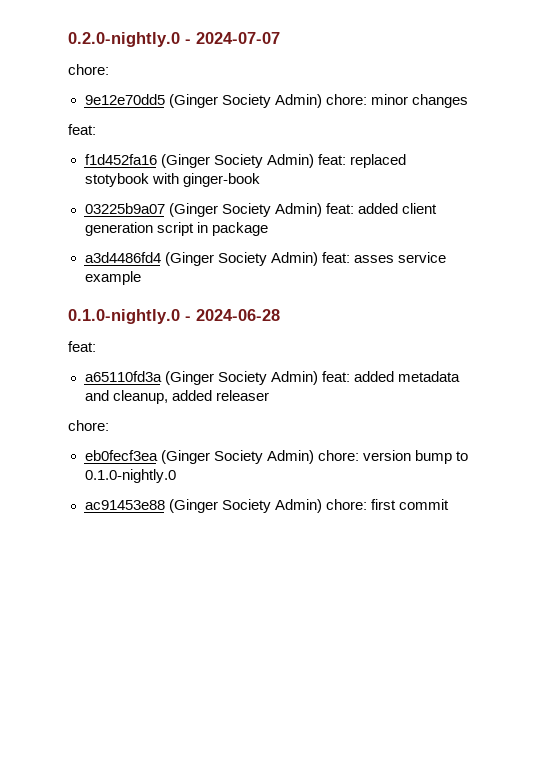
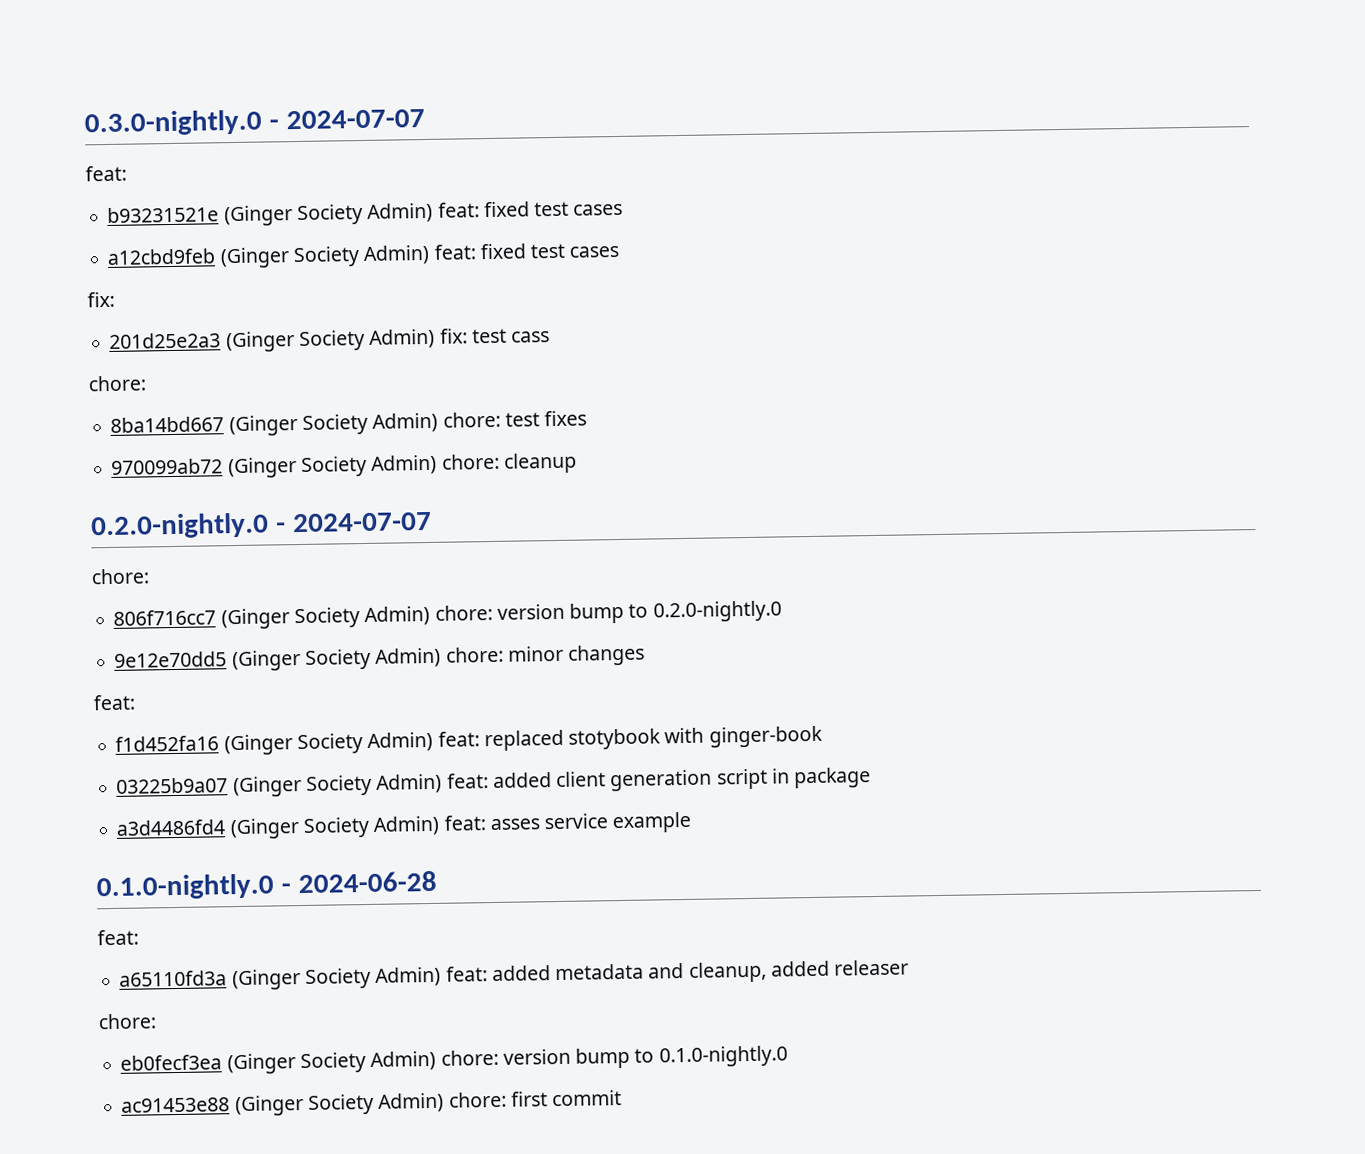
+ 0.3.0-nightly.0 - 2024-07-07
+ feat:
+ b93231521e (Ginger Society Admin) feat: fixed test cases
+ a12cbd9feb (Ginger Society Admin) feat: fixed test cases
+ fix:
+ 201d25e2a3 (Ginger Society Admin) fix: test cass
+ chore:
+ 8ba14bd667 (Ginger Society Admin) chore: test fixes
+ 970099ab72 (Ginger Society Admin) chore: cleanup
  0.2.0-nightly.0 - 2024-07-07
  chore:
+ 806f716cc7 (Ginger Society Admin) chore: version bump to 0.2.0-nightly.0

